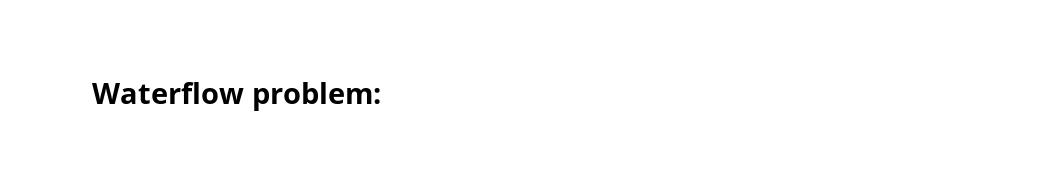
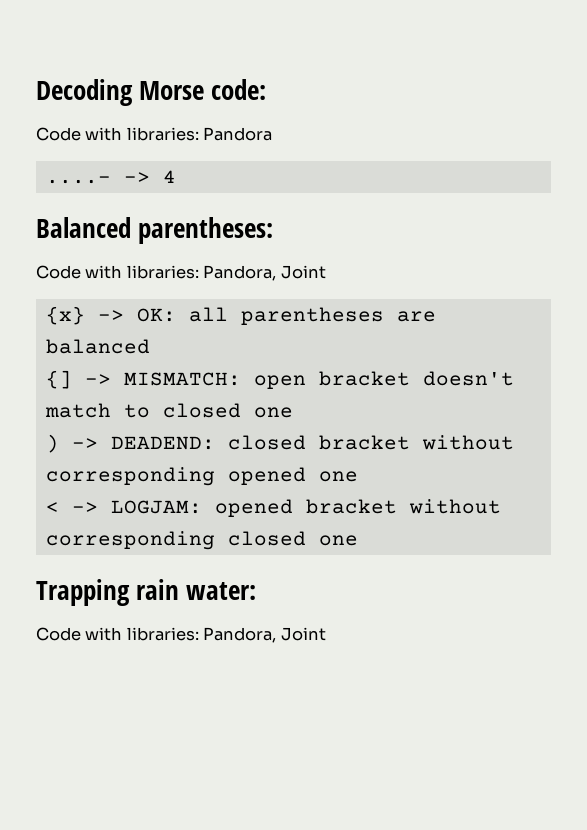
- Waterflow problem:
+ Decoding Morse code:
+ Code with libraries: Pandora
+ ....- -> 4
+ Balanced parentheses:
+ Code with libraries: Pandora, Joint
+ {x} -> OK: all parentheses are balanced
+ {] -> MISMATCH: open bracket doesn't match to closed one
+ ) -> DEADEND: closed bracket without corresponding opened one
+ < -> LOGJAM: opened bracket without corresponding closed one
+ Trapping rain water:
+ Code with libraries: Pandora, Joint

